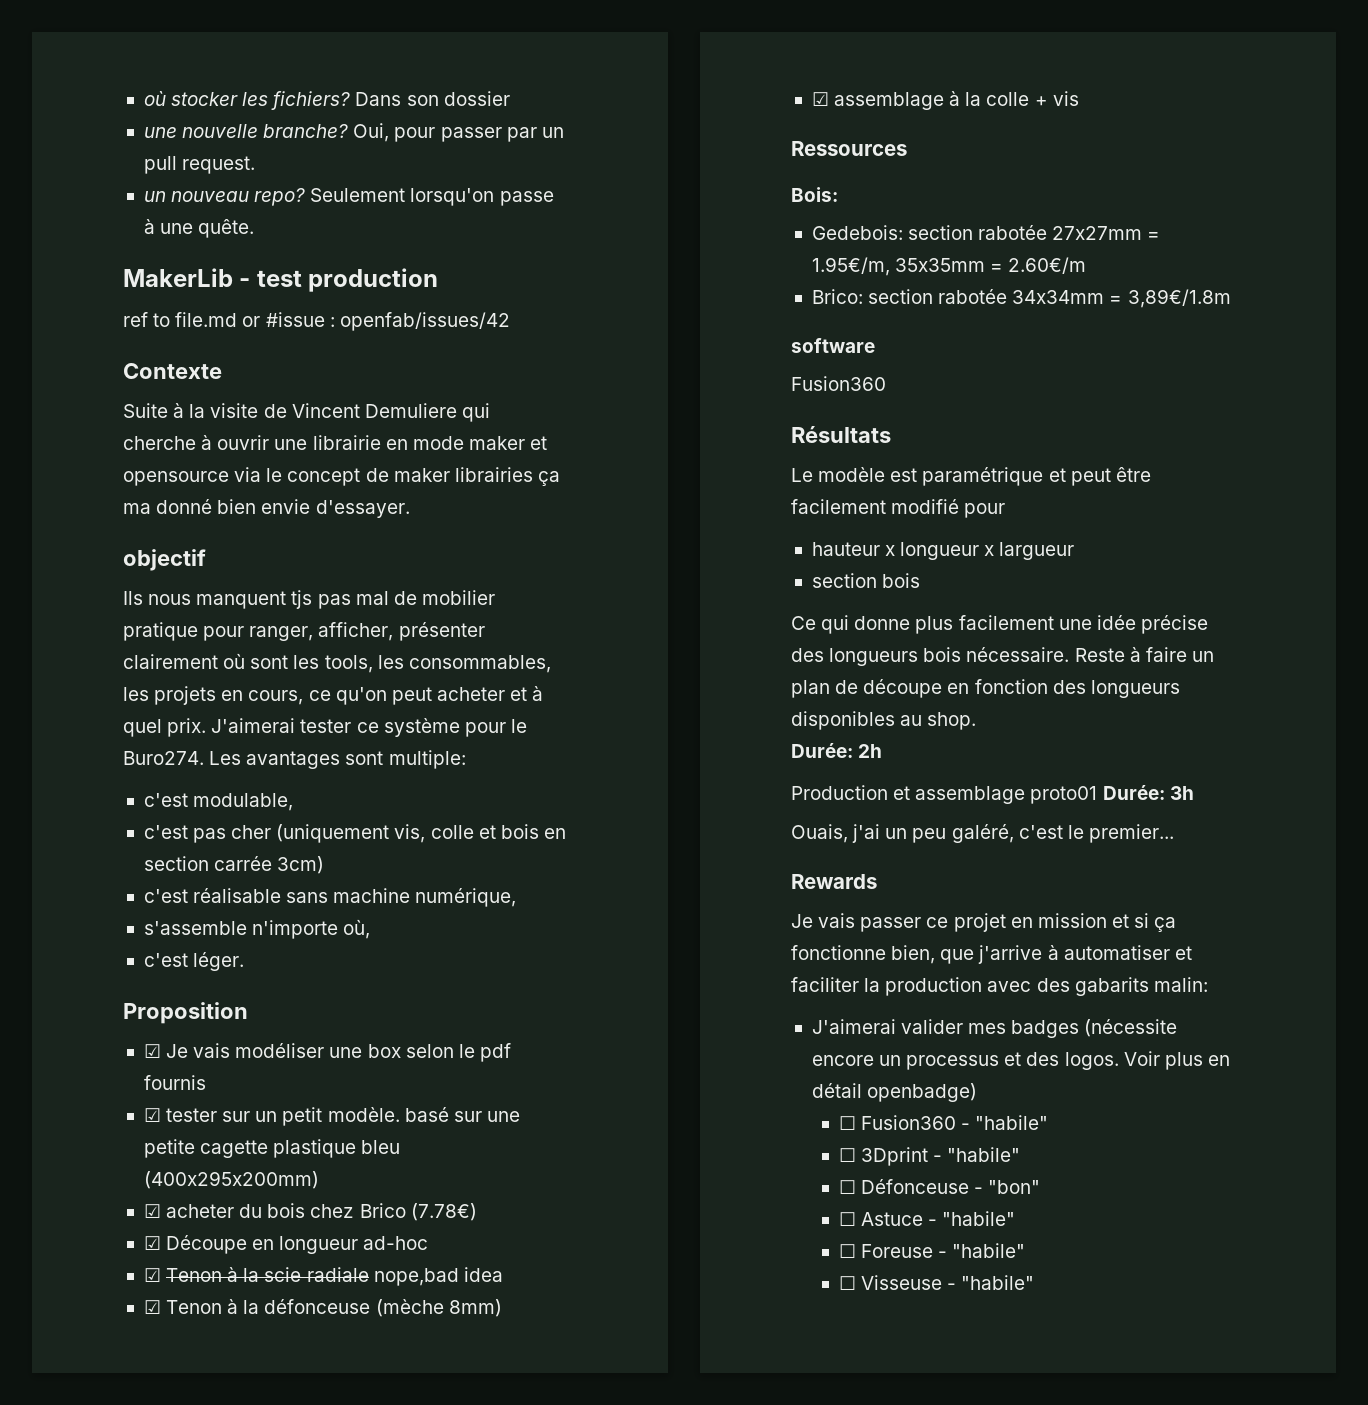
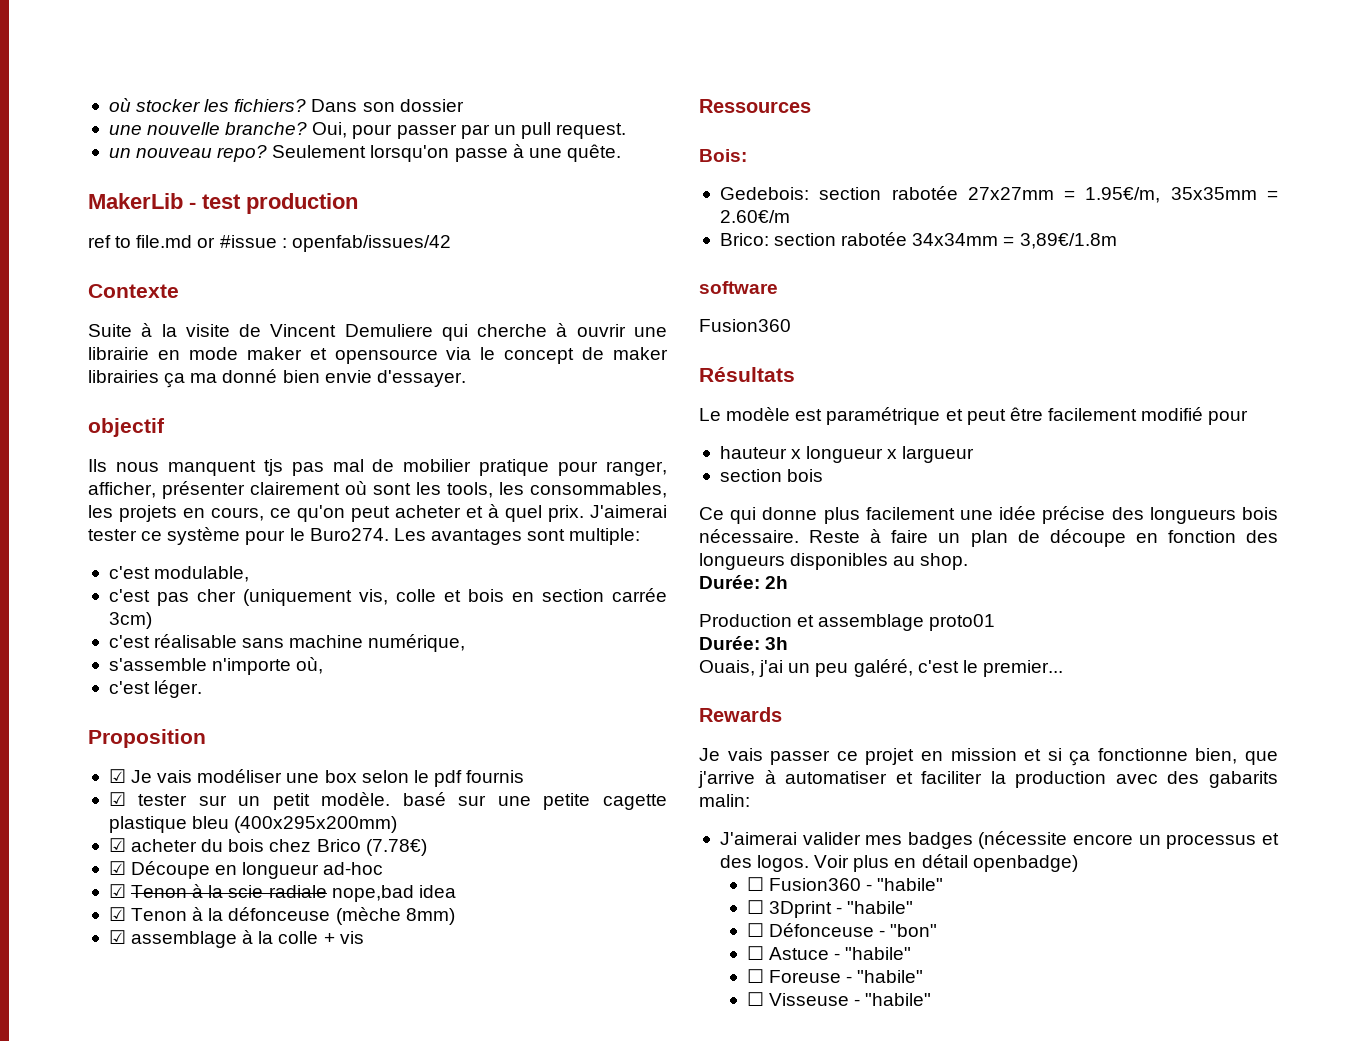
- Production et assemblage proto01 Durée: 3h
+ Production et assemblage proto01
+ Durée: 3h

